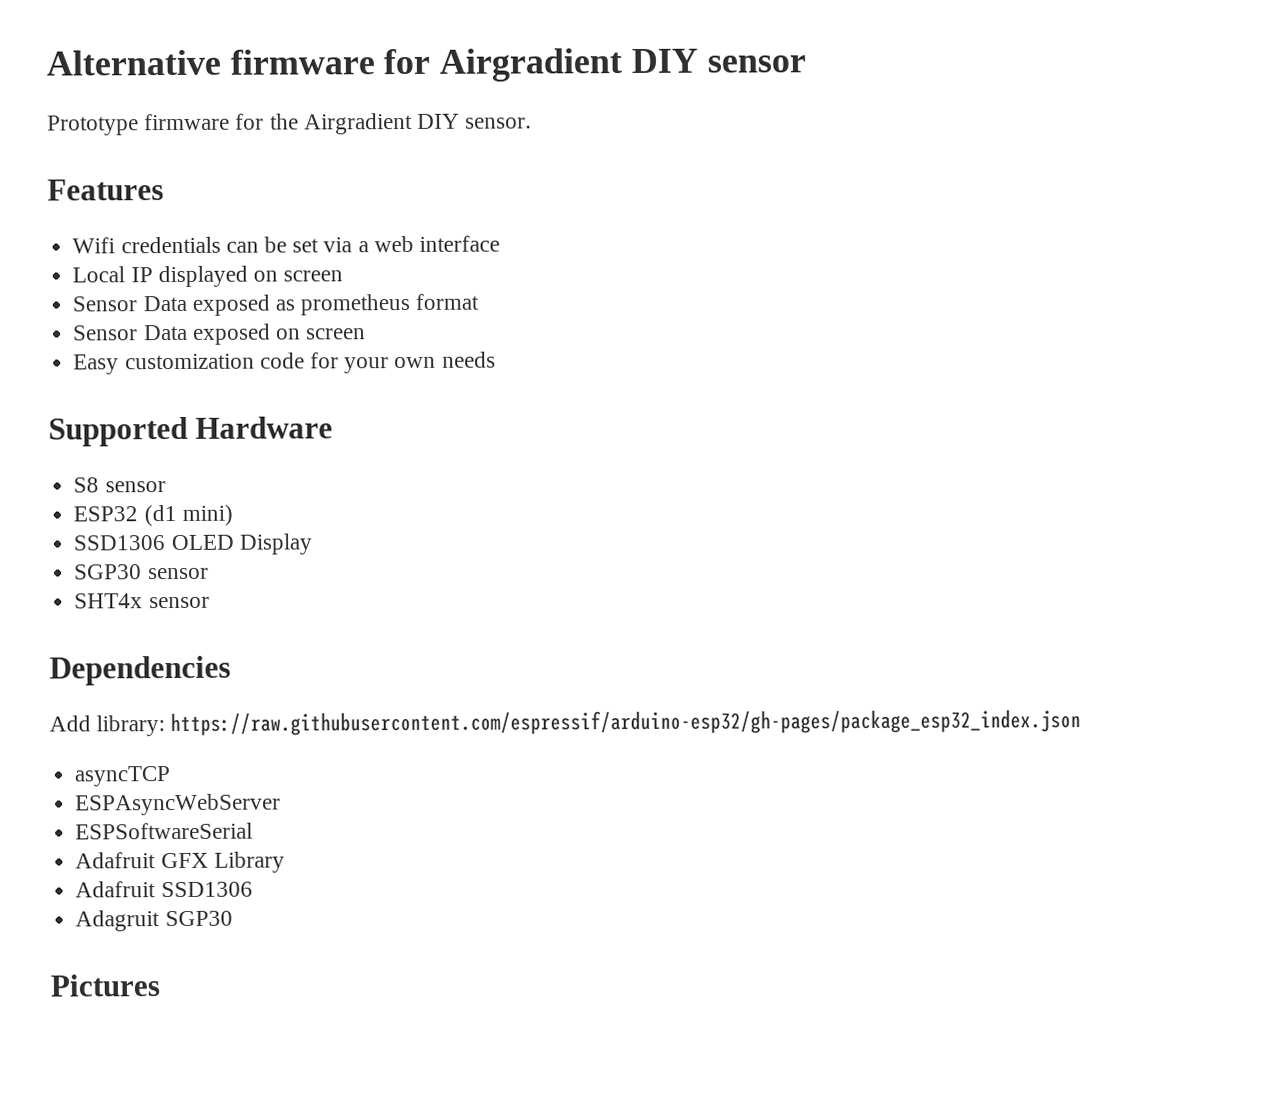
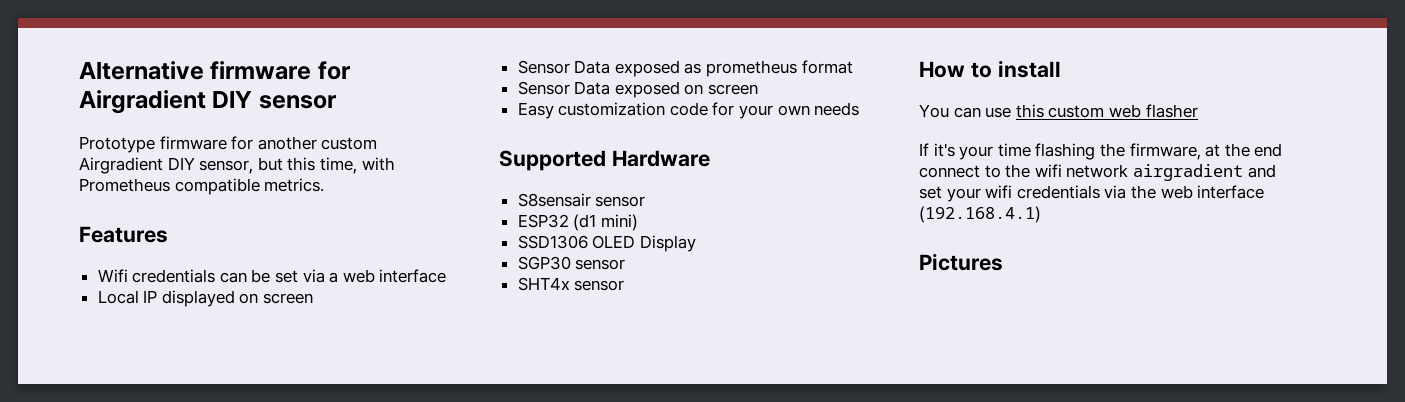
- Prototype firmware for the Airgradient DIY sensor.
+ Prototype firmware for another custom Airgradient DIY sensor, but this time, with Prometheus compatible metrics.
- S8 sensor
+ S8sensair sensor
- Dependencies
- Add library: https://raw.githubusercontent.com/espressif/arduino-esp32/gh-pages/package_esp32_index.json
- asyncTCP
- ESPAsyncWebServer
- ESPSoftwareSerial
- Adafruit GFX Library
- Adafruit SSD1306
- Adagruit SGP30
+ How to install
+ You can use this custom web flasher
+ If it's your time flashing the firmware, at the end connect to the wifi network airgradient and set your wifi credentials via the web interface (192.168.4.1)

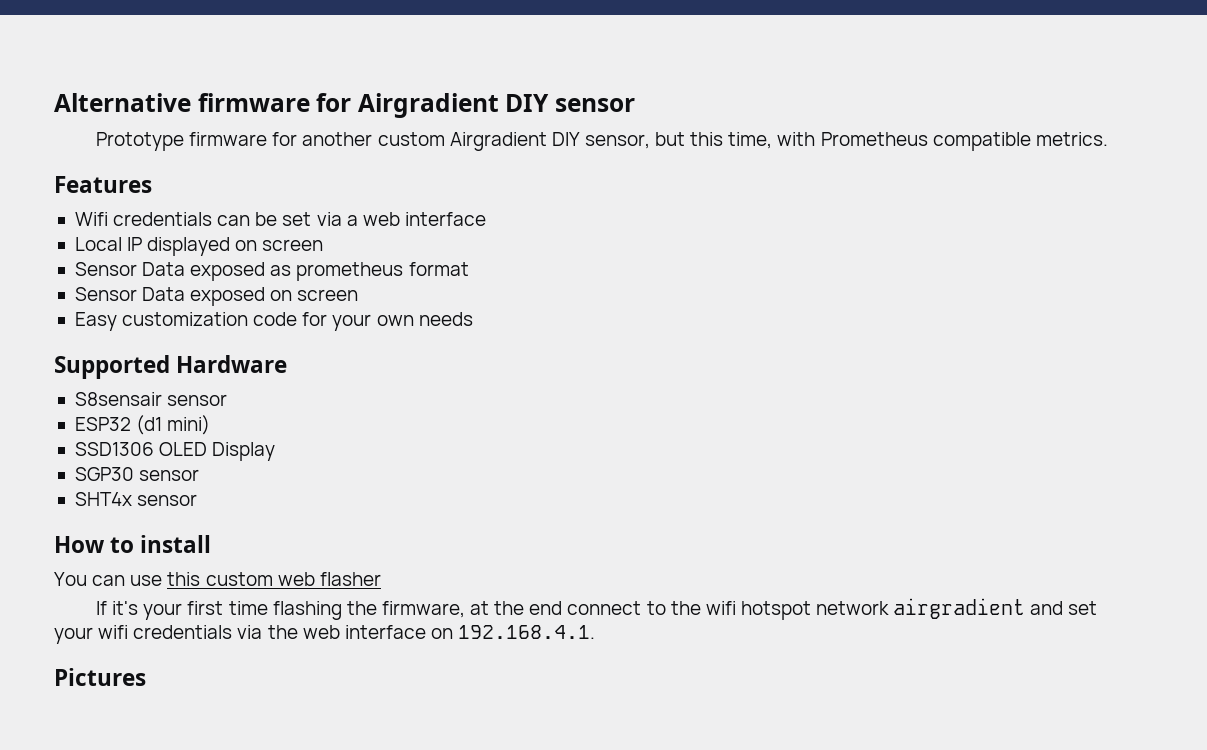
- If it's your time flashing the firmware, at the end connect to the wifi network airgradient and set your wifi credentials via the web interface (192.168.4.1)
+ If it's your first time flashing the firmware, at the end connect to the wifi hotspot network airgradient and set your wifi credentials via the web interface on 192.168.4.1.

